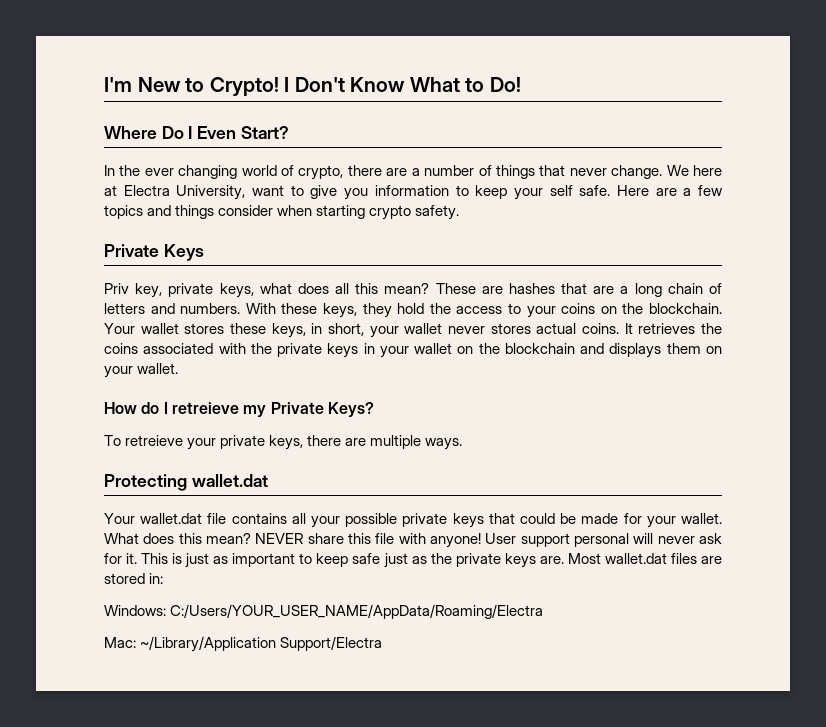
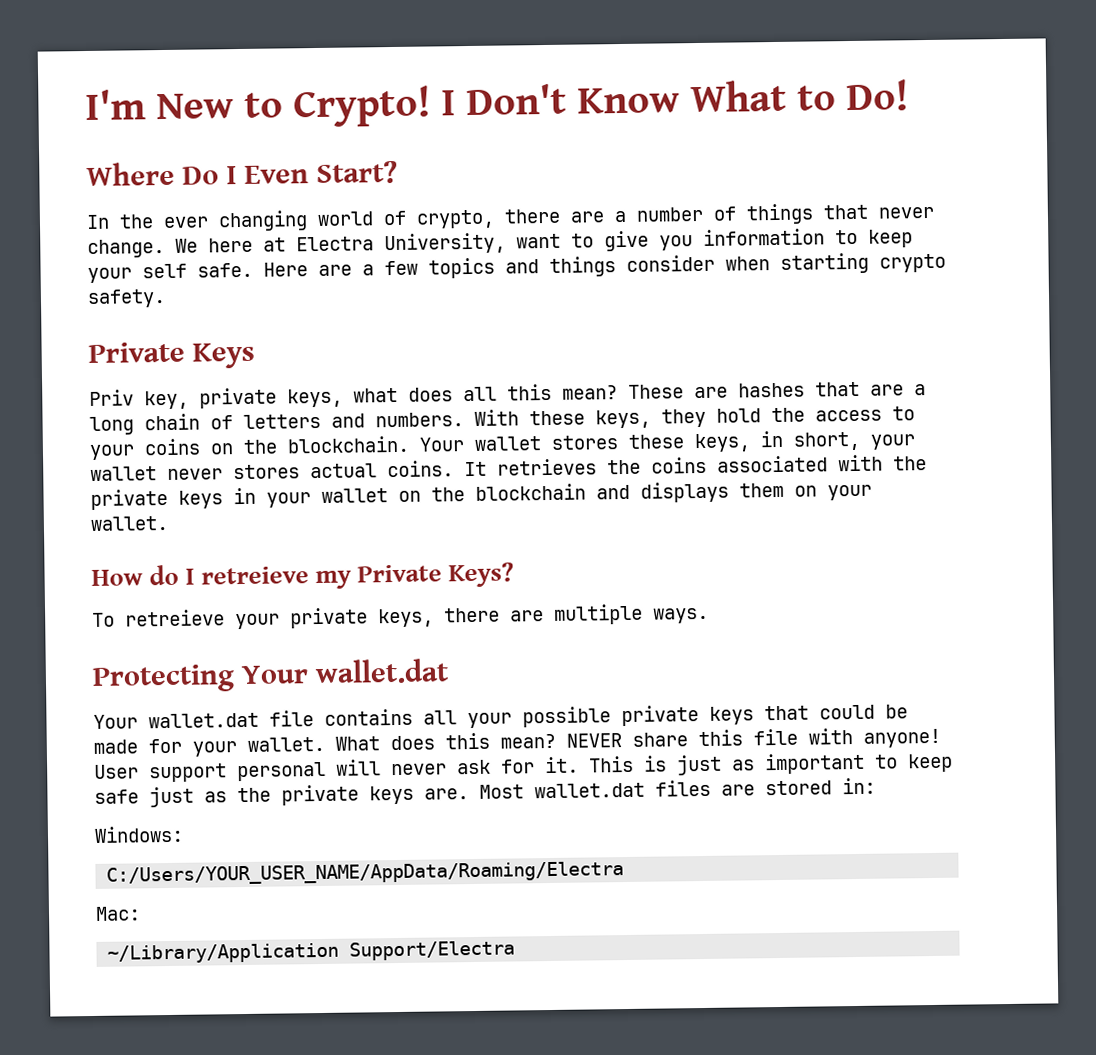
- Protecting wallet.dat
+ Protecting Your wallet.dat
- Windows: C:/Users/YOUR_USER_NAME/AppData/Roaming/Electra
+ Windows:
+ C:/Users/YOUR_USER_NAME/AppData/Roaming/Electra
- Mac: ~/Library/Application Support/Electra
+ Mac:
+ ~/Library/Application Support/Electra

